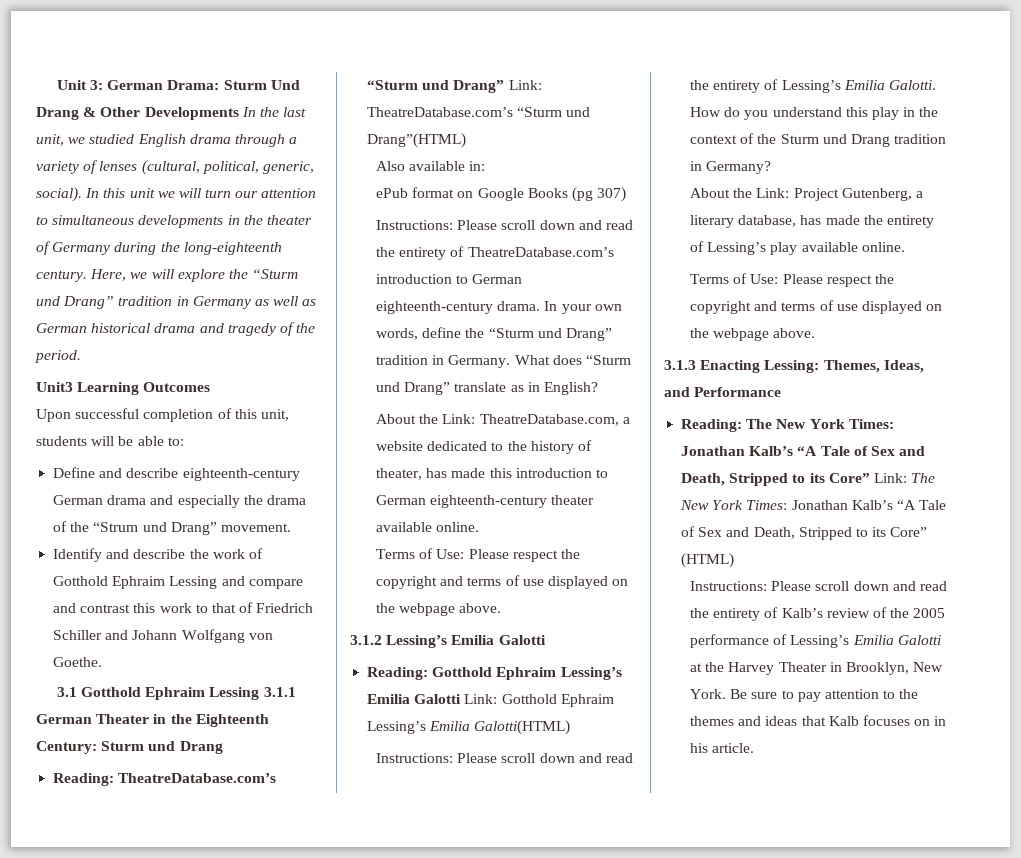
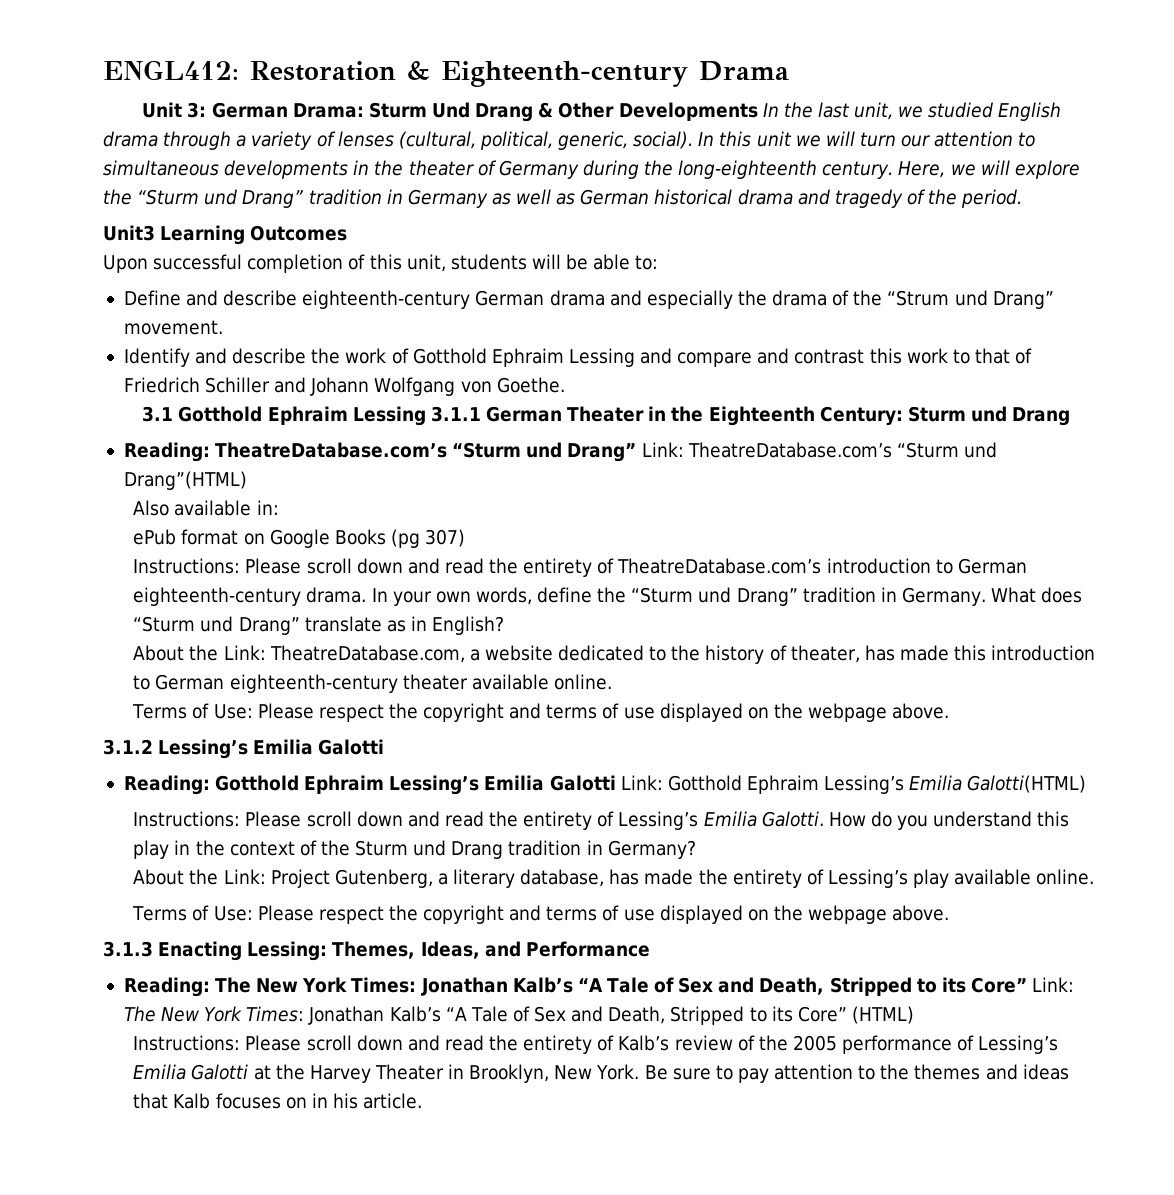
+ ENGL412: Restoration & Eighteenth-century Drama

